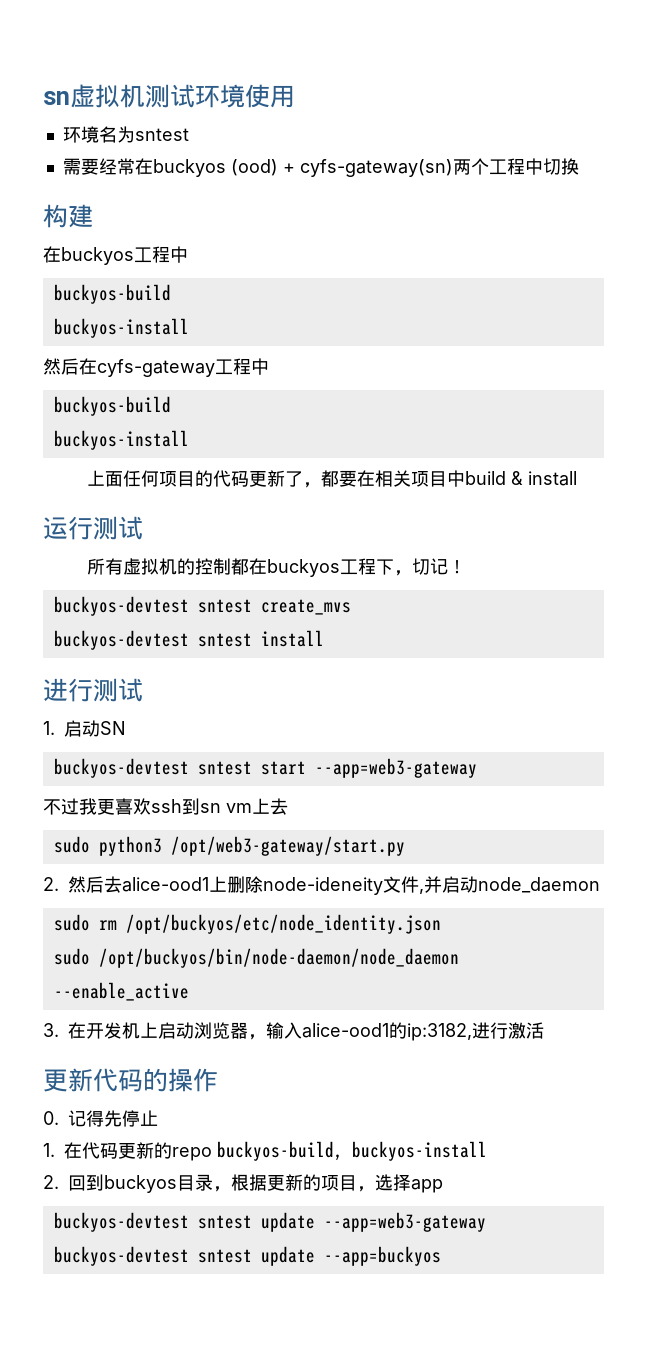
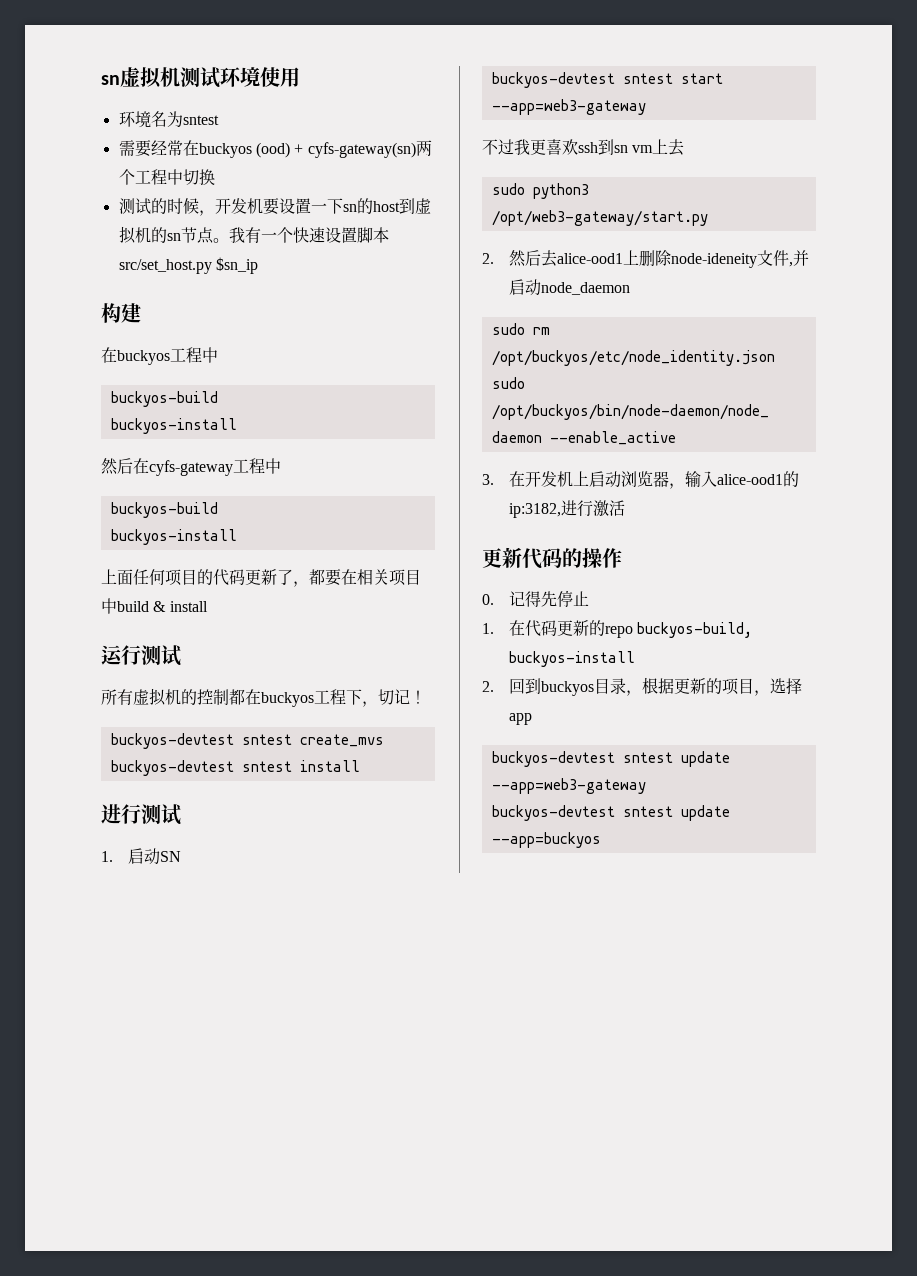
+ 测试的时候，开发机要设置一下sn的host到虚拟机的sn节点。我有一个快速设置脚本src/set_host.py $sn_ip

